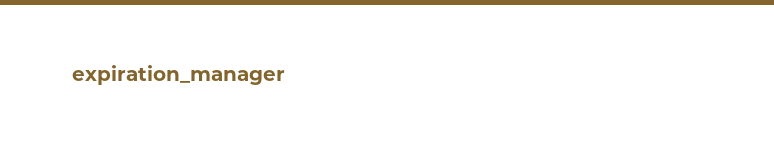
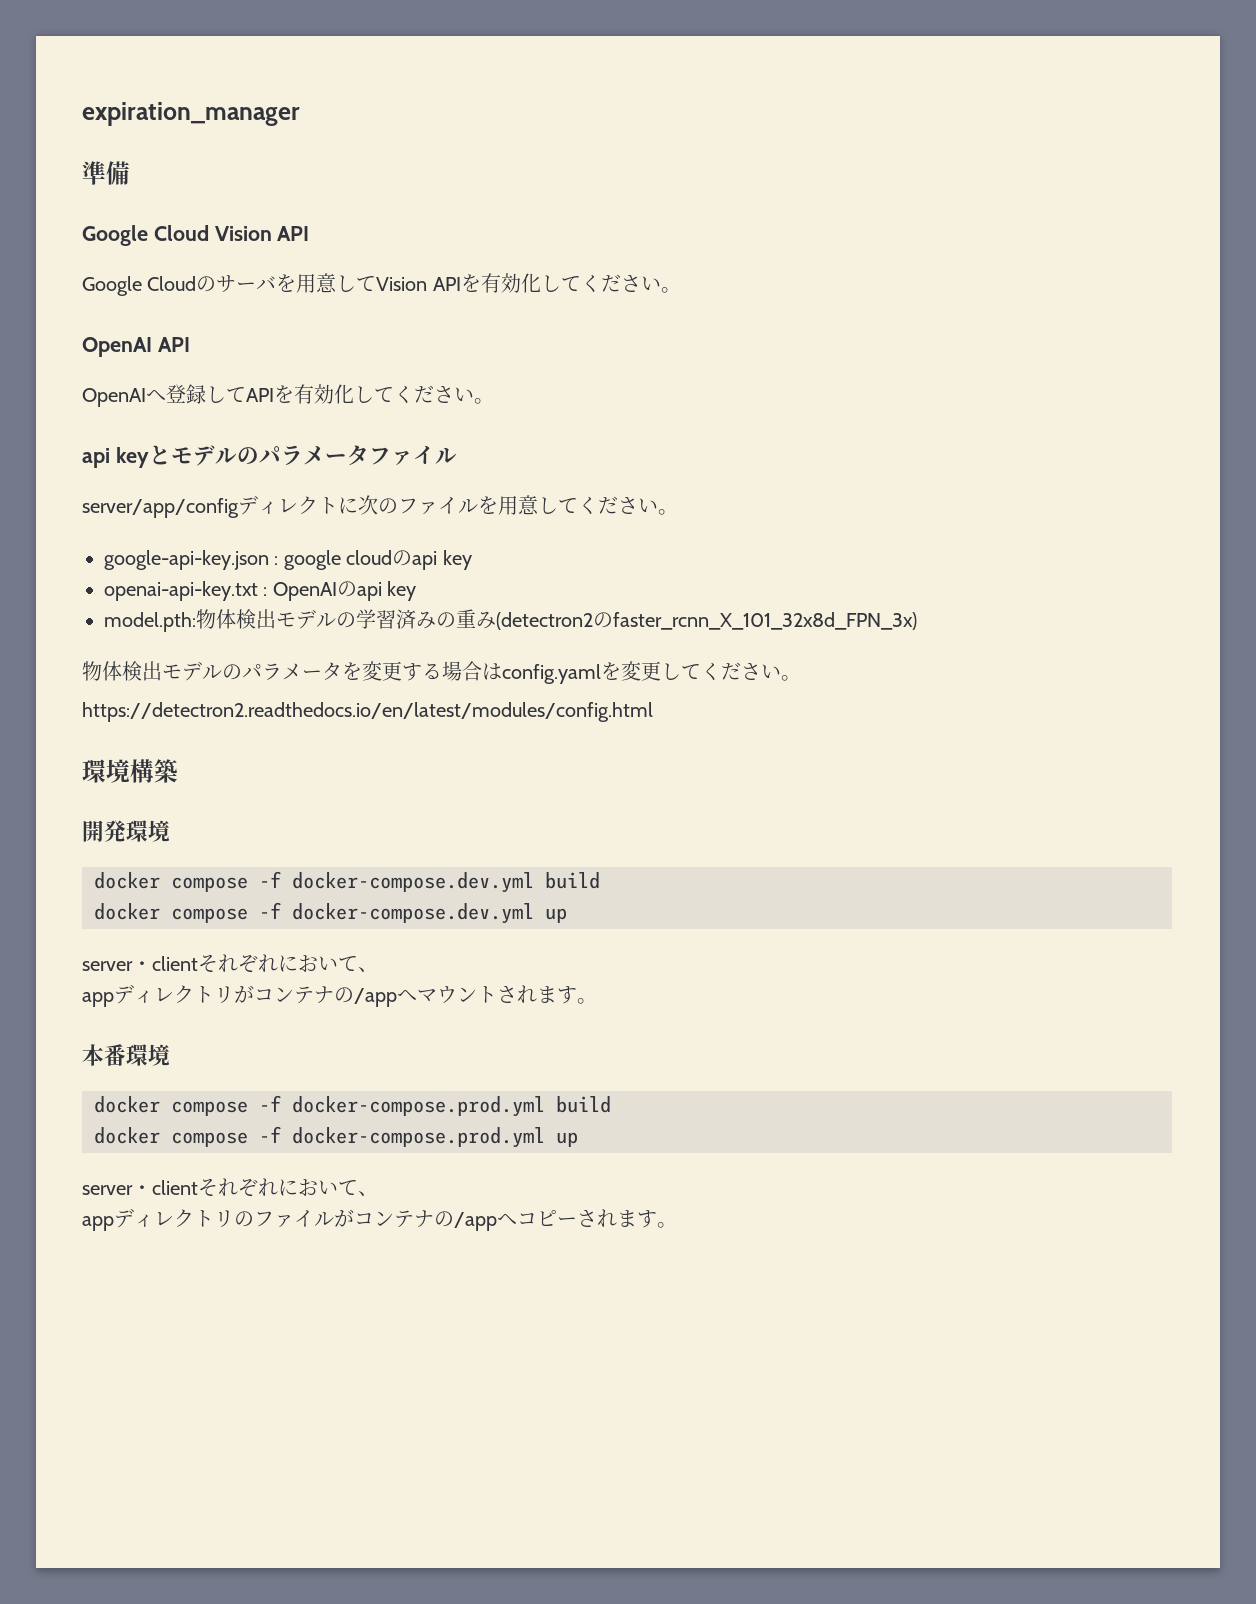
+ 準備
+ Google Cloud Vision API
+ Google Cloudのサーバを用意してVision APIを有効化してください。
+ OpenAI API
+ OpenAIへ登録してAPIを有効化してください。
+ api keyとモデルのパラメータファイル
+ server/app/configディレクトに次のファイルを用意してください。
+ google-api-key.json : google cloudのapi key
+ openai-api-key.txt : OpenAIのapi key
+ model.pth:物体検出モデルの学習済みの重み(detectron2のfaster_rcnn_X_101_32x8d_FPN_3x)
+ 物体検出モデルのパラメータを変更する場合はconfig.yamlを変更してください。
+ https://detectron2.readthedocs.io/en/latest/modules/config.html
+ 環境構築
+ 開発環境
+ docker compose -f docker-compose.dev.yml build
+ docker compose -f docker-compose.dev.yml up
+ server・clientそれぞれにおいて、
+ appディレクトリがコンテナの/appへマウントされます。
+ 本番環境
+ docker compose -f docker-compose.prod.yml build
+ docker compose -f docker-compose.prod.yml up
+ server・clientそれぞれにおいて、
+ appディレクトリのファイルがコンテナの/appへコピーされます。

